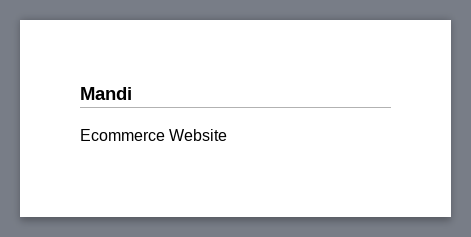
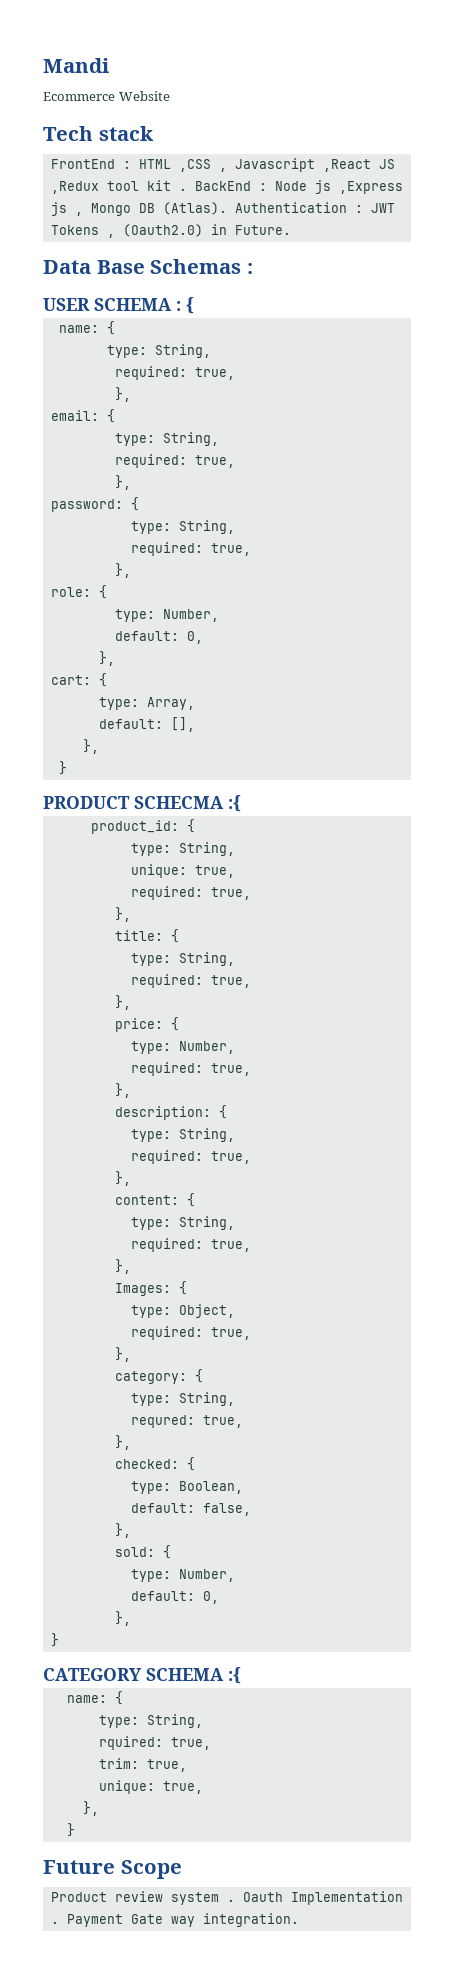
+ Tech stack
+ FrontEnd : HTML ,CSS , Javascript ,React JS ,Redux tool kit . BackEnd : Node js ,Express js , Mongo DB (Atlas). Authentication : JWT Tokens , (Oauth2.0) in Future.
+ Data Base Schemas :
+ USER SCHEMA : {
+ name: {
+ type: String,
+ required: true,
+ },
+ email: {
+ type: String,
+ required: true,
+ },
+ password: {
+ type: String,
+ required: true,
+ },
+ role: {
+ type: Number,
+ default: 0,
+ },
+ cart: {
+ type: Array,
+ default: [],
+ },
+ }
+ PRODUCT SCHECMA :{
+ product_id: {
+ type: String,
+ unique: true,
+ required: true,
+ },
+ title: {
+ type: String,
+ required: true,
+ },
+ price: {
+ type: Number,
+ required: true,
+ },
+ description: {
+ type: String,
+ required: true,
+ },
+ content: {
+ type: String,
+ required: true,
+ },
+ Images: {
+ type: Object,
+ required: true,
+ },
+ category: {
+ type: String,
+ requred: true,
+ },
+ checked: {
+ type: Boolean,
+ default: false,
+ },
+ sold: {
+ type: Number,
+ default: 0,
+ },
+ }
+ CATEGORY SCHEMA :{
+ name: {
+ type: String,
+ rquired: true,
+ trim: true,
+ unique: true,
+ },
+ }
+ Future Scope
+ Product review system . Oauth Implementation . Payment Gate way integration.

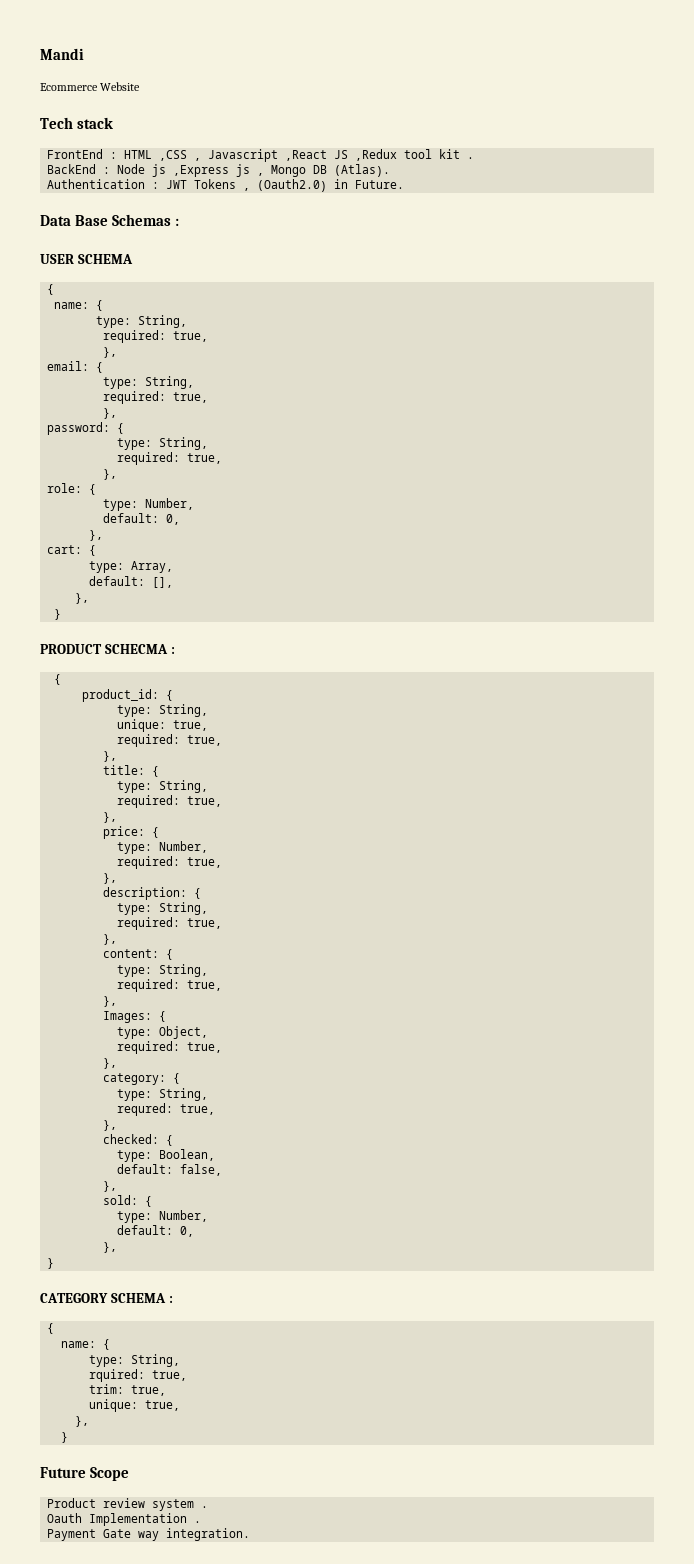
- FrontEnd : HTML ,CSS , Javascript ,React JS ,Redux tool kit . BackEnd : Node js ,Express js , Mongo DB (Atlas). Authentication : JWT Tokens , (Oauth2.0) in Future.
+ FrontEnd : HTML ,CSS , Javascript ,React JS ,Redux tool kit .
+ BackEnd : Node js ,Express js , Mongo DB (Atlas).
+ Authentication : JWT Tokens , (Oauth2.0) in Future.
- USER SCHEMA : {
+ USER SCHEMA
+ {
- PRODUCT SCHECMA :{
+ PRODUCT SCHECMA :
+ {
- CATEGORY SCHEMA :{
+ CATEGORY SCHEMA :
+ {
- Product review system . Oauth Implementation . Payment Gate way integration.
+ Product review system .
+ Oauth Implementation .
+ Payment Gate way integration.

